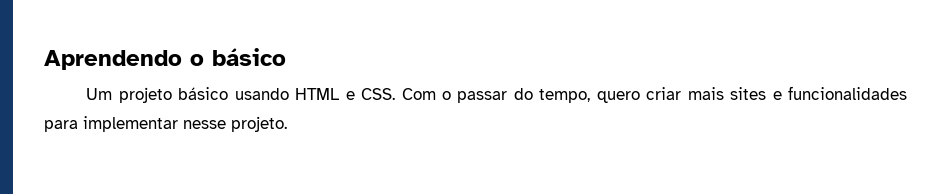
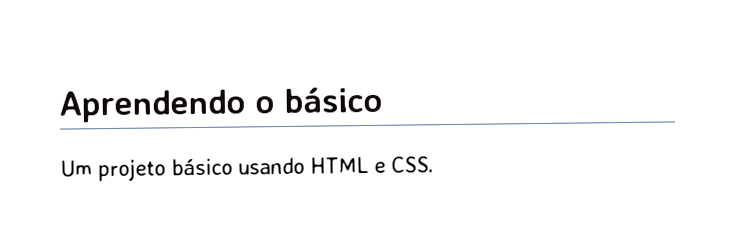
- Um projeto básico usando HTML e CSS. Com o passar do tempo, quero criar mais sites e funcionalidades para implementar nesse projeto.
+ Um projeto básico usando HTML e CSS.

